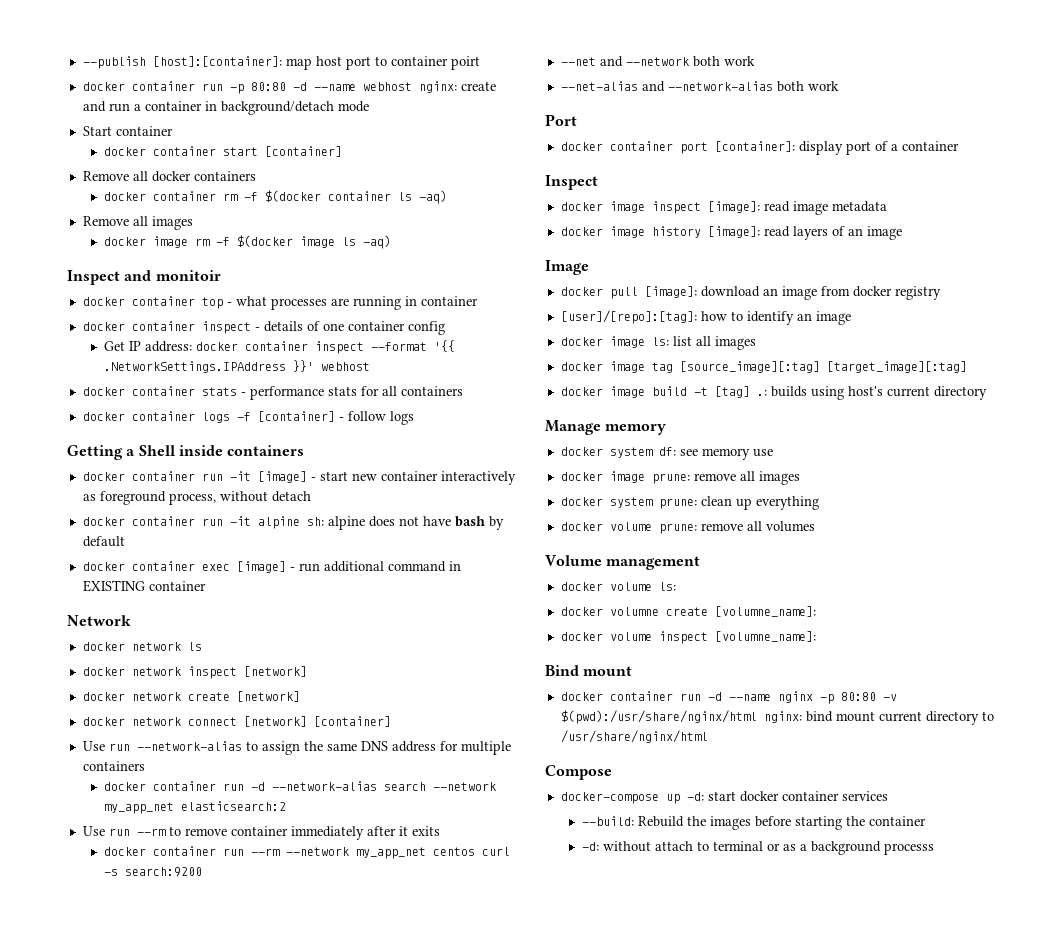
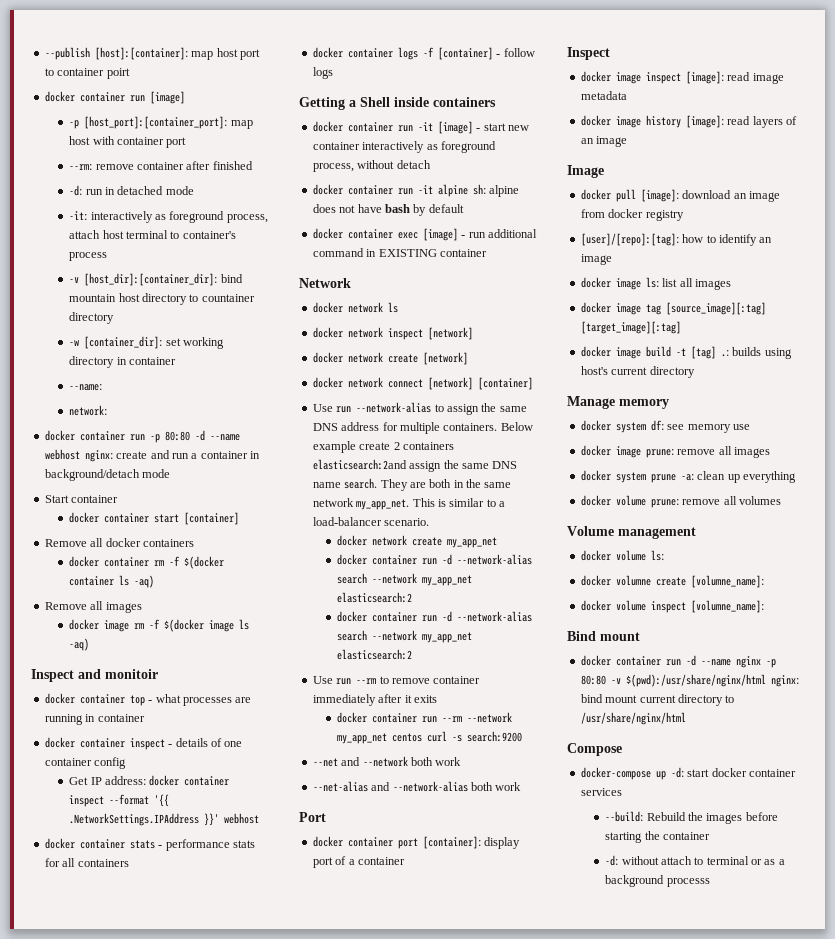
+ docker container run [image]
+ -p [host_port]:[container_port]: map host with container port
+ --rm: remove container after finished
+ -d: run in detached mode
+ -it: interactively as foreground process, attach host terminal to container's process
+ -v [host_dir]:[container_dir]: bind mountain host directory to countainer directory
+ -w [container_dir]: set working directory in container
+ --name:
+ network:
- Use run --network-alias to assign the same DNS address for multiple containers
+ Use run --network-alias to assign the same DNS address for multiple containers. Below example create 2 containers elasticsearch:2and assign the same DNS name search. They are both in the same network my_app_net. This is similar to a load-balancer scenario.
+ docker network create my_app_net
+ docker container run -d --network-alias search --network my_app_net elasticsearch:2
- docker system prune: clean up everything
+ docker system prune -a: clean up everything

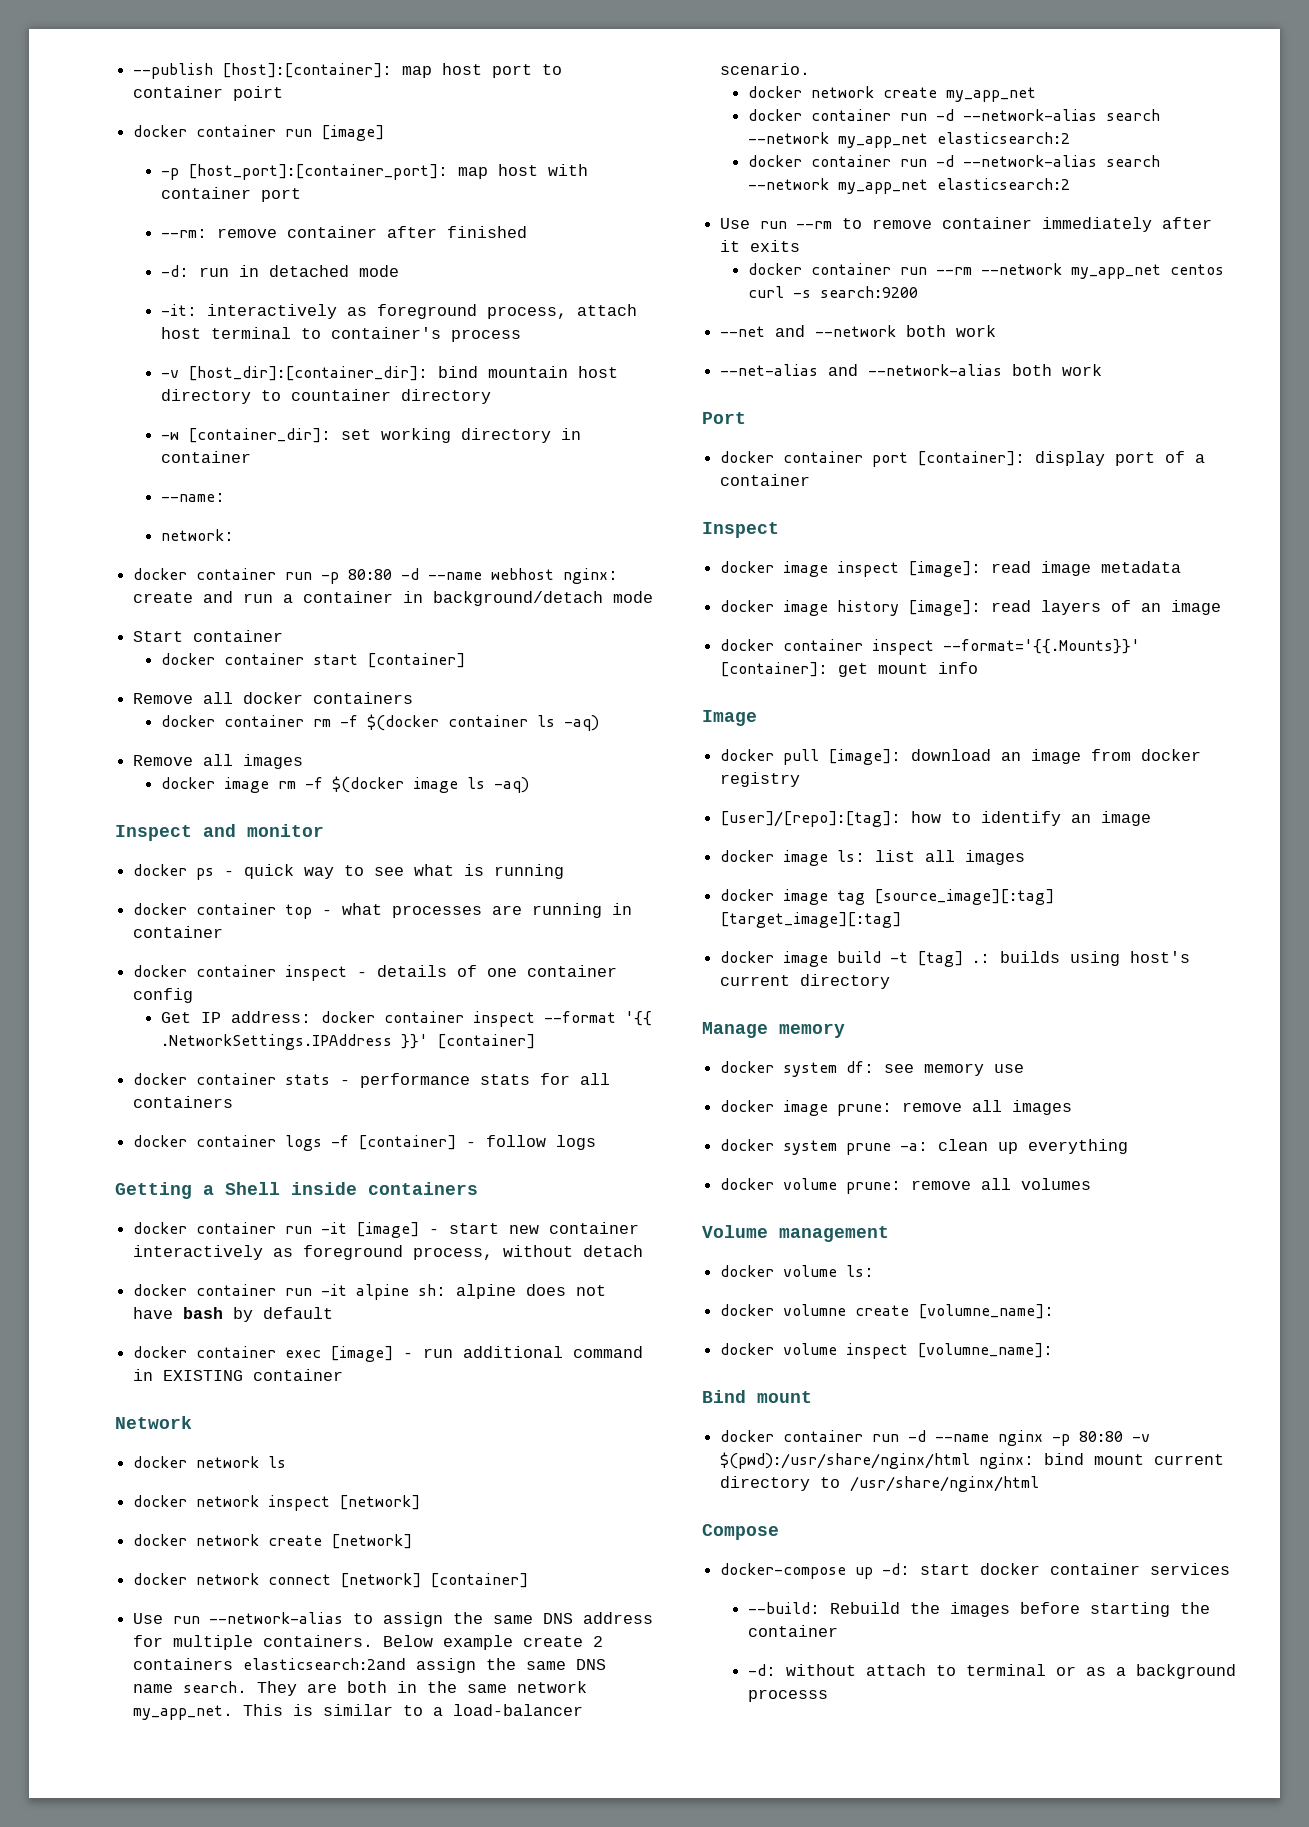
- Inspect and monitoir
+ Inspect and monitor
+ docker ps - quick way to see what is running
- Get IP address: docker container inspect --format '{{ .NetworkSettings.IPAddress }}' webhost
+ Get IP address: docker container inspect --format '{{ .NetworkSettings.IPAddress }}' [container]
+ docker container inspect --format='{{.Mounts}}' [container]: get mount info

